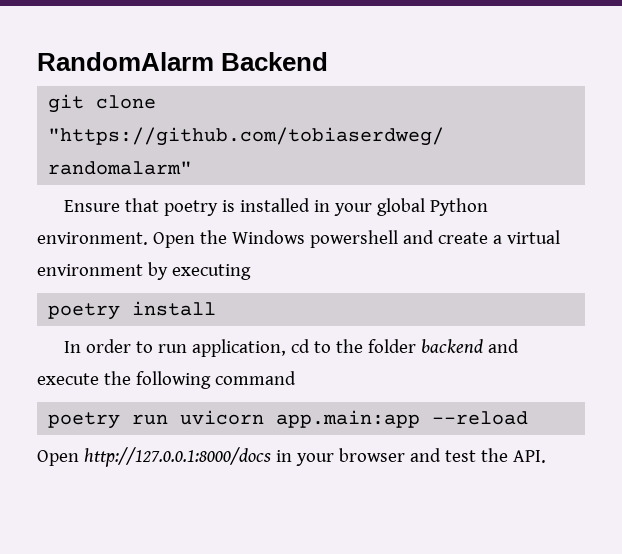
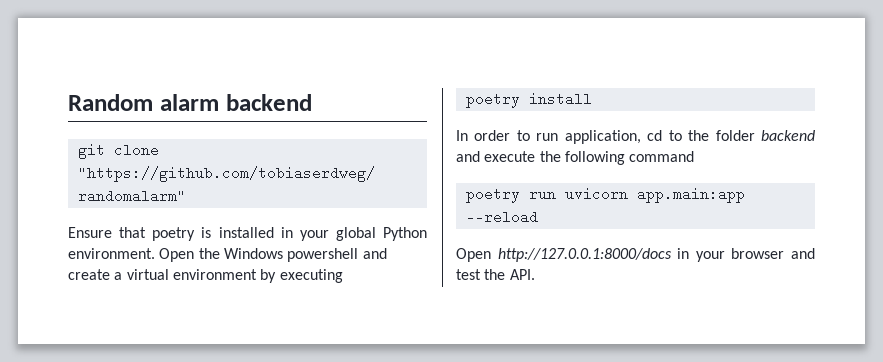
- RandomAlarm Backend
+ Random alarm backend

